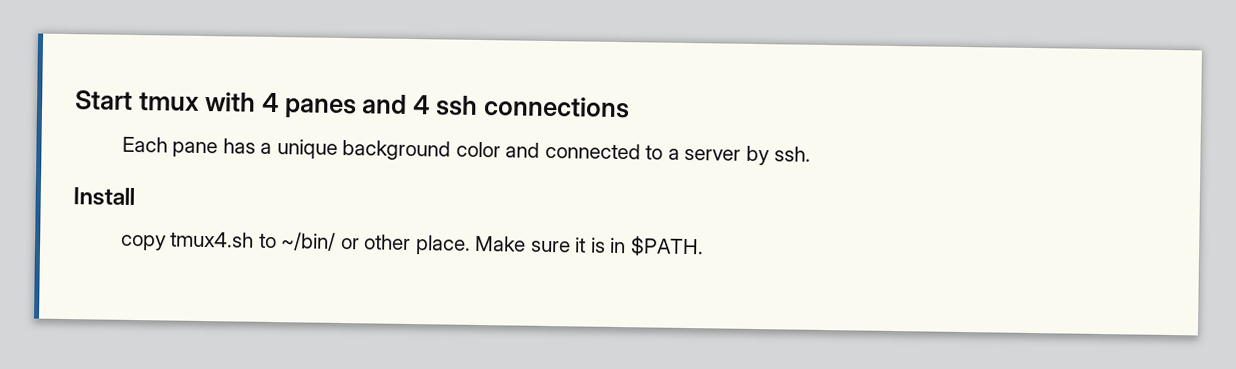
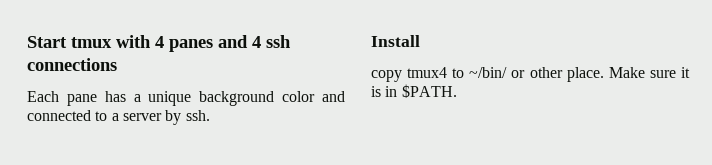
- copy tmux4.sh to ~/bin/ or other place.
+ copy tmux4 to ~/bin/ or other place.

